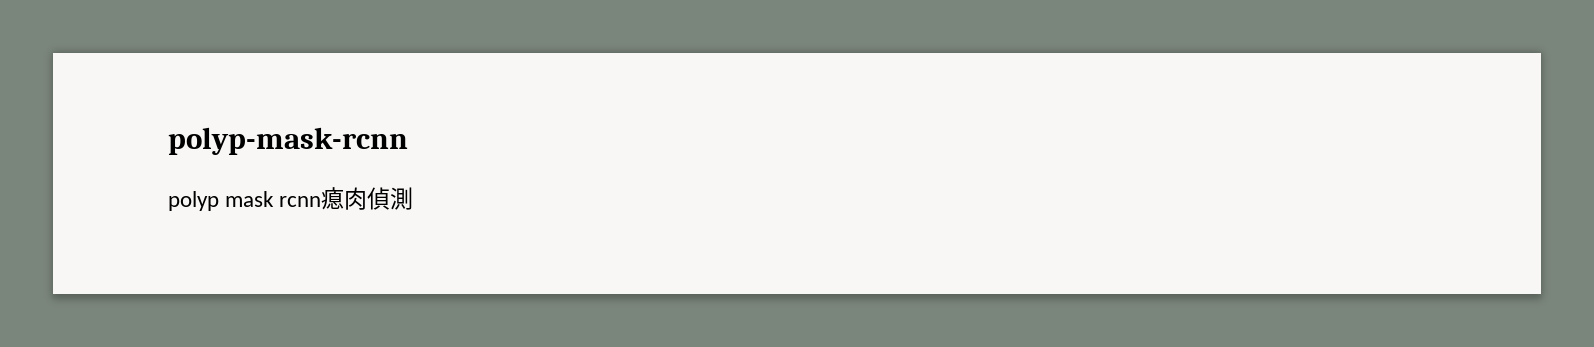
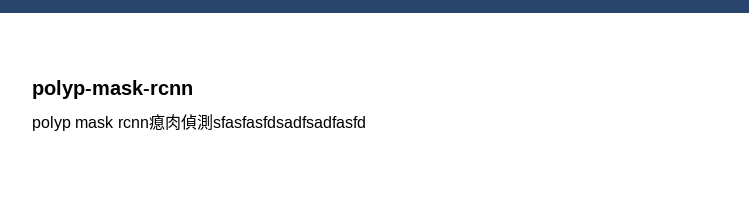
- polyp mask rcnn瘜肉偵測
+ polyp mask rcnn瘜肉偵測sfasfasfdsadfsadfasfd

